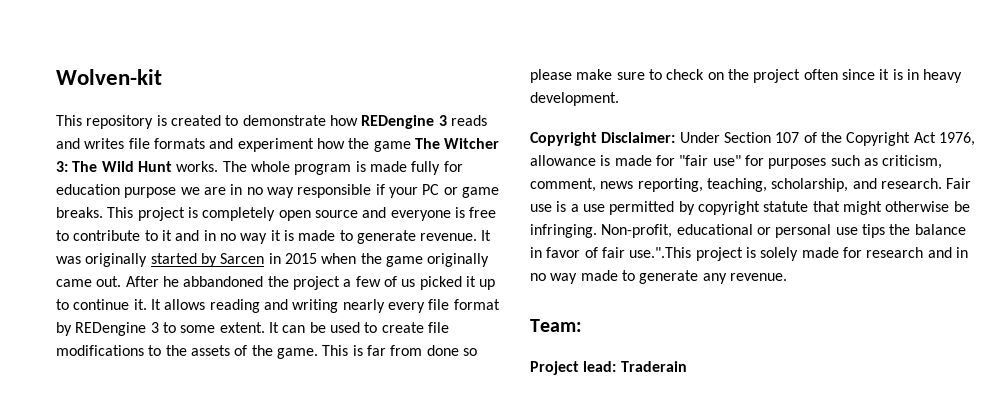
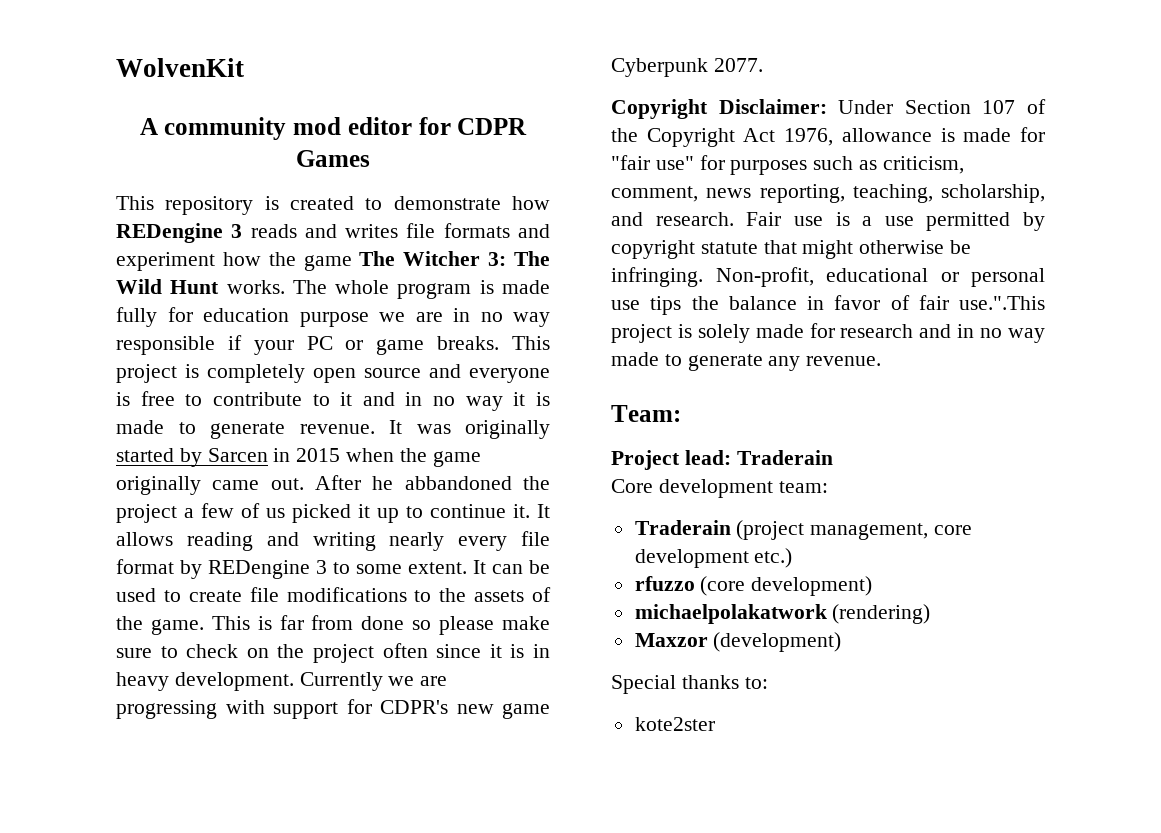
- Wolven-kit
+ WolvenKit
+ A community mod editor for CDPR Games
+ Currently we are progressing with support for CDPR's new game Cyberpunk 2077.
+ Core development team:
+ Traderain (project management, core development etc.)
+ rfuzzo (core development)
+ michaelpolakatwork (rendering)
+ Maxzor (development)
+ Special thanks to:
+ kote2ster

